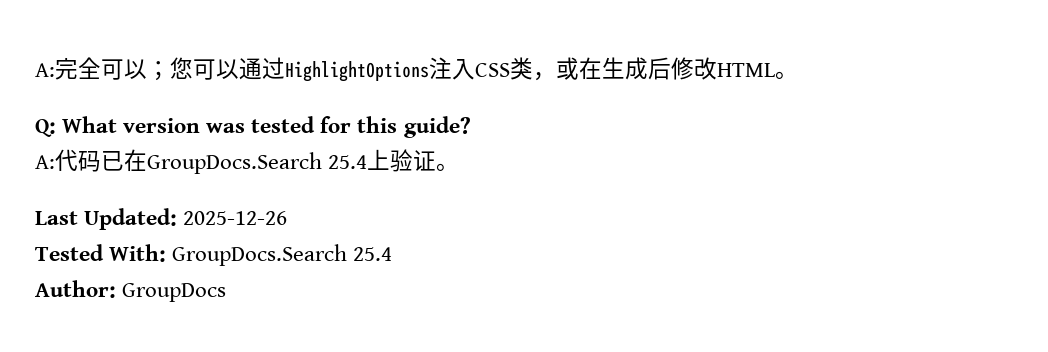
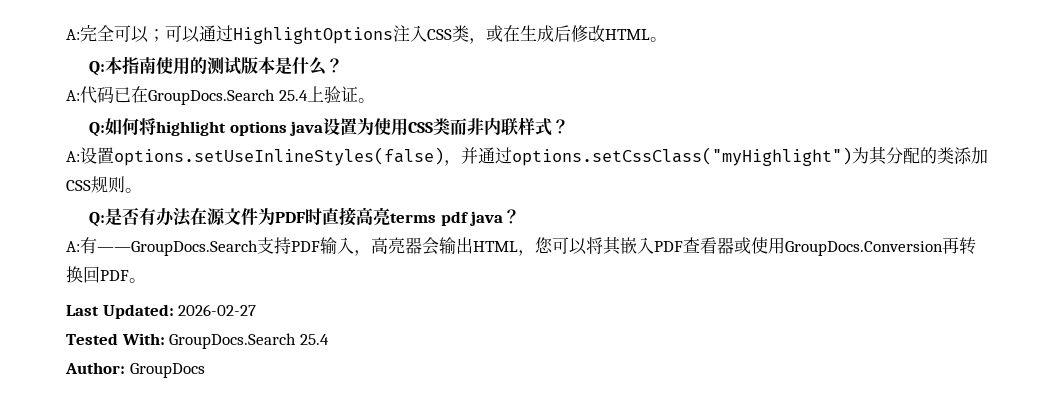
- A:完全可以；您可以通过HighlightOptions注入CSS类，或在生成后修改HTML。
+ A:完全可以；可以通过HighlightOptions注入CSS类，或在生成后修改HTML。
- Q: What version was tested for this guide?
+ Q:本指南使用的测试版本是什么？
+ Q:如何将highlight options java设置为使用CSS类而非内联样式？
+ A:设置options.setUseInlineStyles(false)，并通过options.setCssClass("myHighlight")为其分配的类添加CSS规则。
+ Q:是否有办法在源文件为PDF时直接高亮terms pdf java？
+ A:有——GroupDocs.Search支持PDF输入，高亮器会输出HTML，您可以将其嵌入PDF查看器或使用GroupDocs.Conversion再转换回PDF。
- Last Updated: 2025-12-26
+ Last Updated: 2026-02-27

